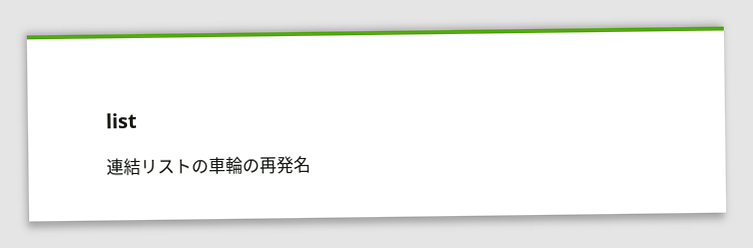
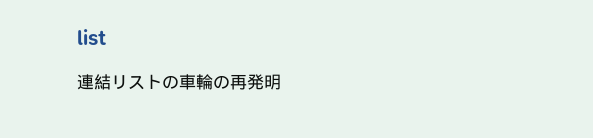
- 連結リストの車輪の再発名
+ 連結リストの車輪の再発明

